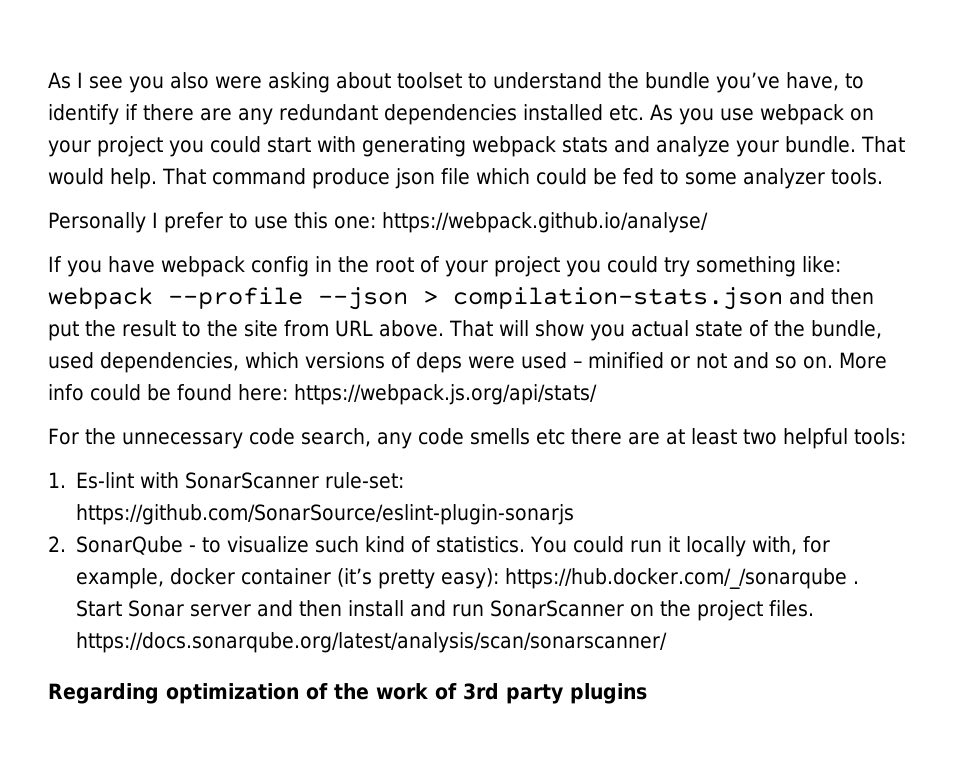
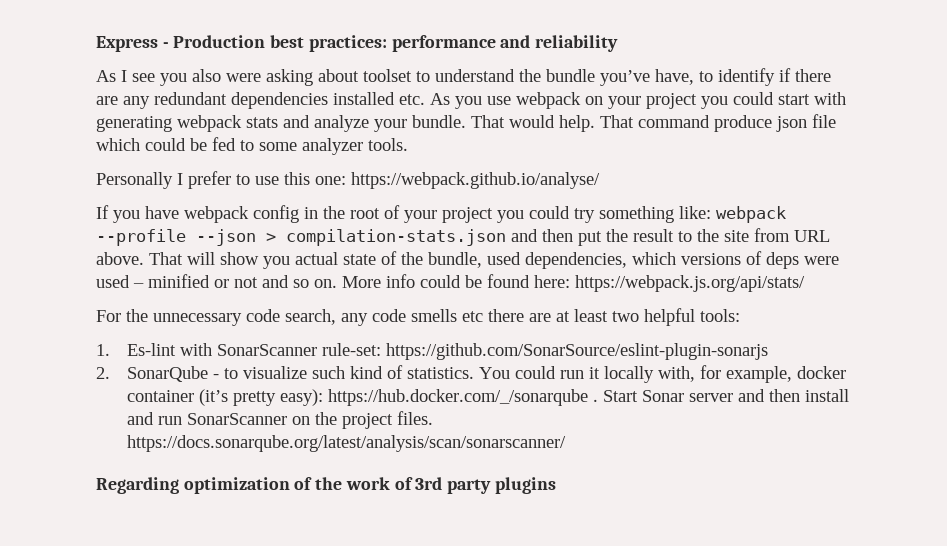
+ Express - Production best practices: performance and reliability

